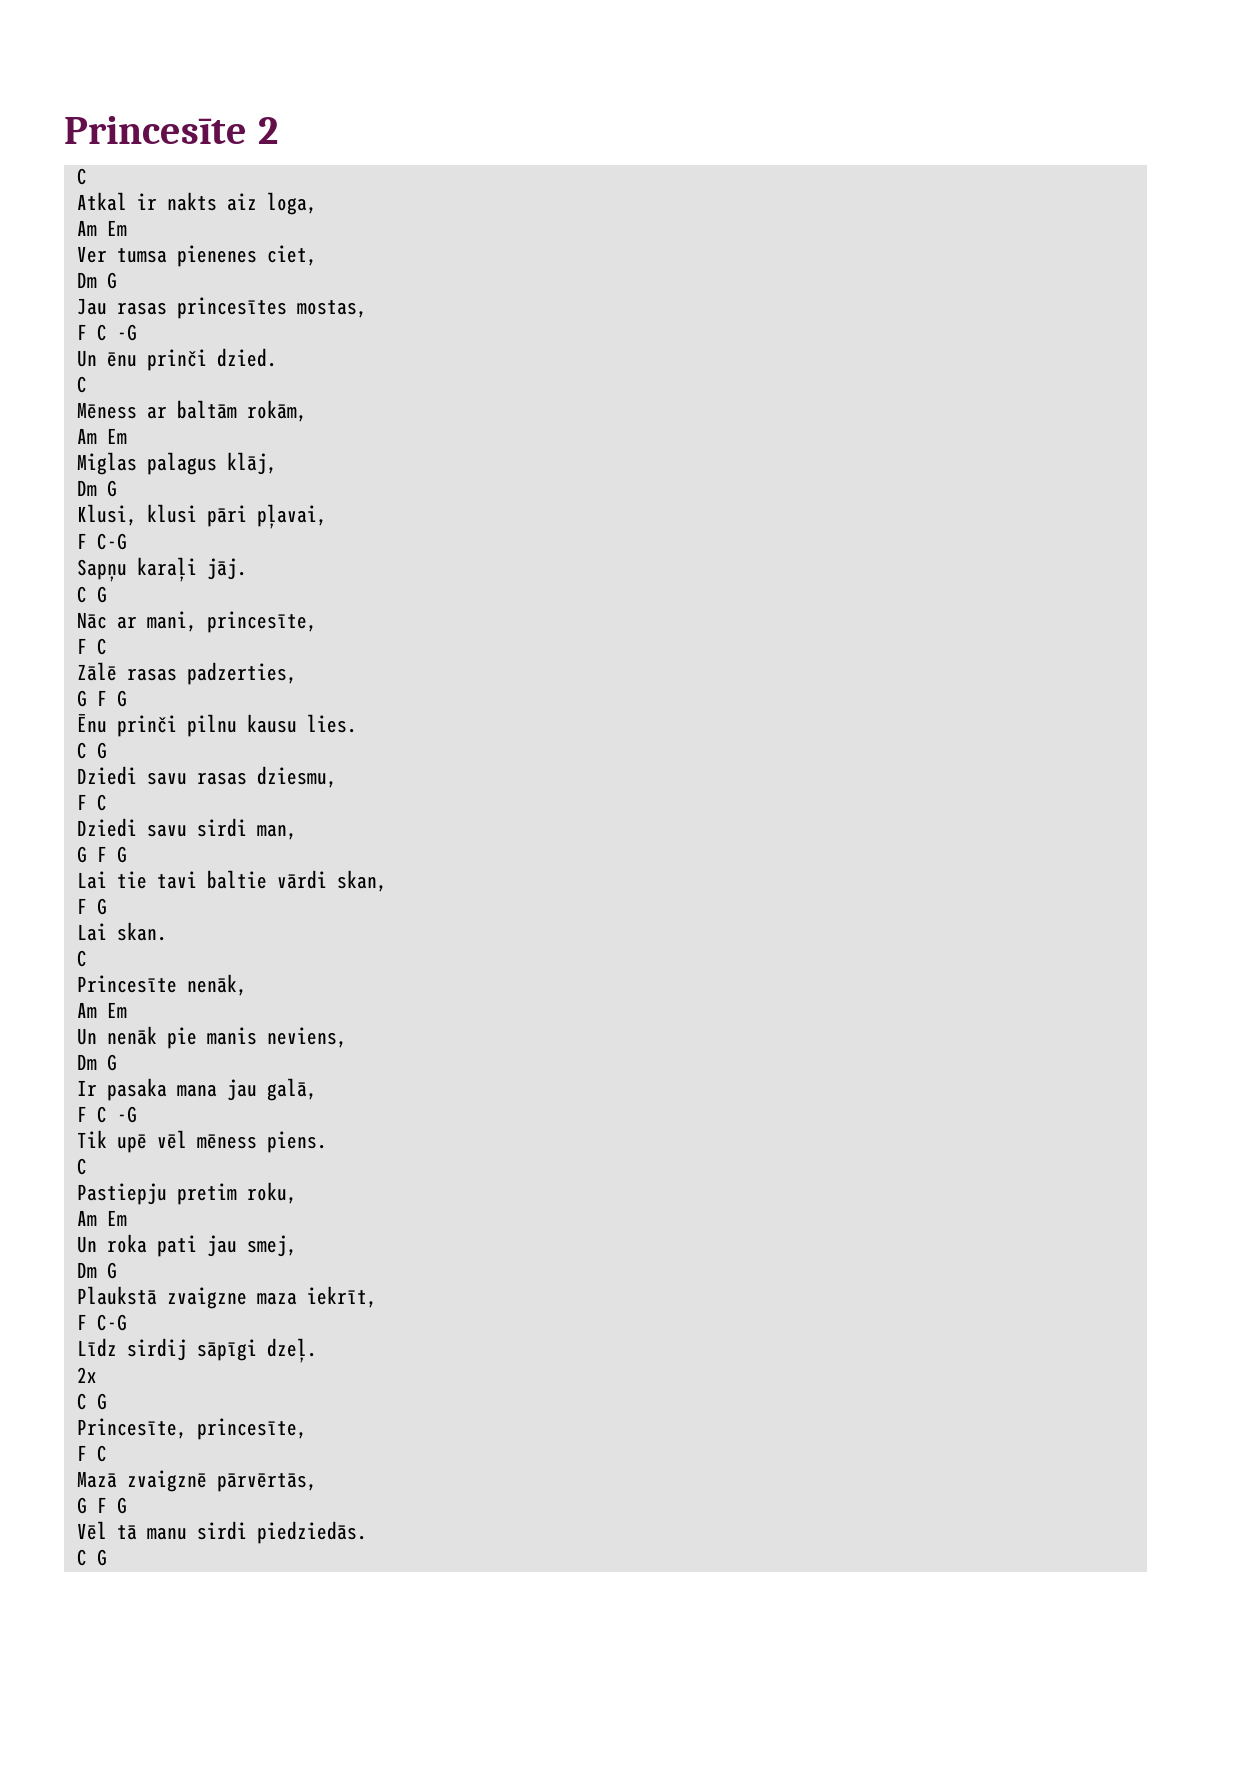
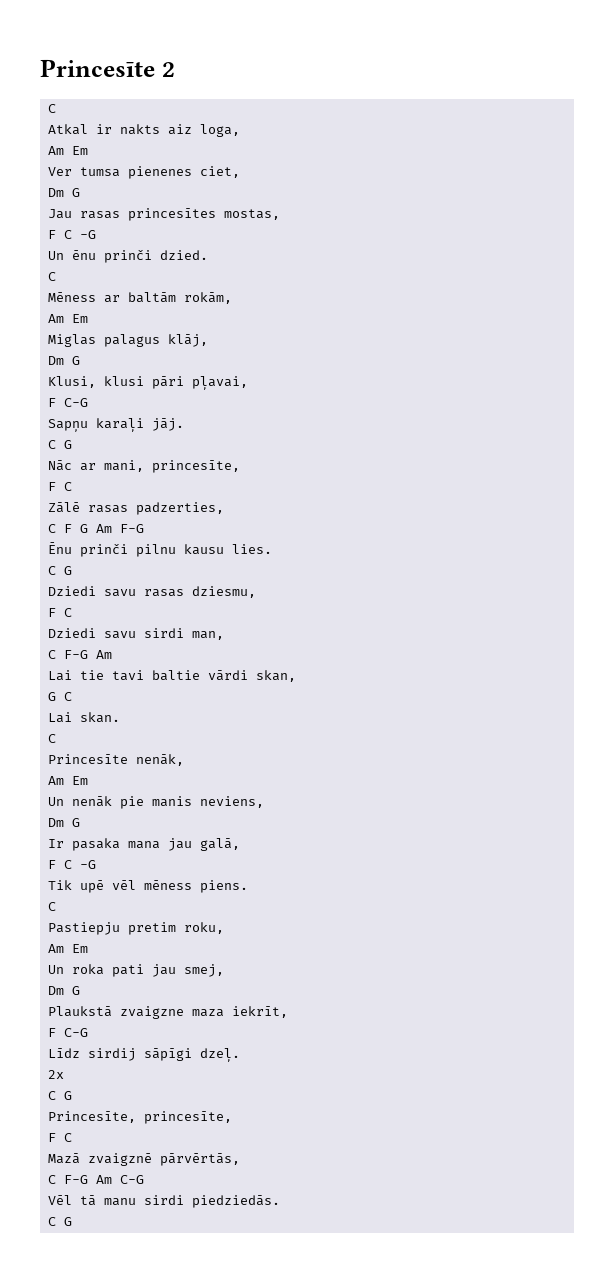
  Zālē rasas padzerties,
- G F G
+ C F G Am F-G
  Dziedi savu sirdi man,
- G F G
+ C F-G Am
  Lai tie tavi baltie vārdi skan,
- F G
+ G C
  Mazā zvaigznē pārvērtās,
- G F G
+ C F-G Am C-G

